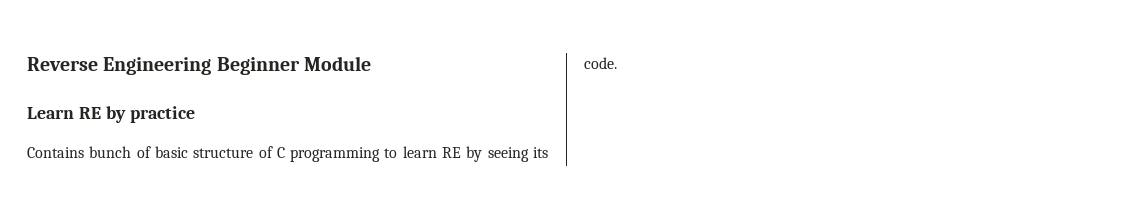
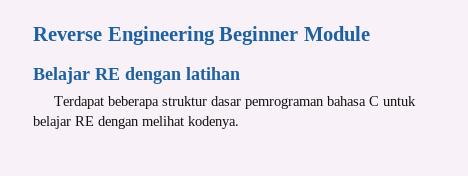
- Learn RE by practice
- Contains bunch of basic structure of C programming to learn RE by seeing its code.
+ Belajar RE dengan latihan
+ Terdapat beberapa struktur dasar pemrograman bahasa C untuk belajar RE dengan melihat kodenya.

